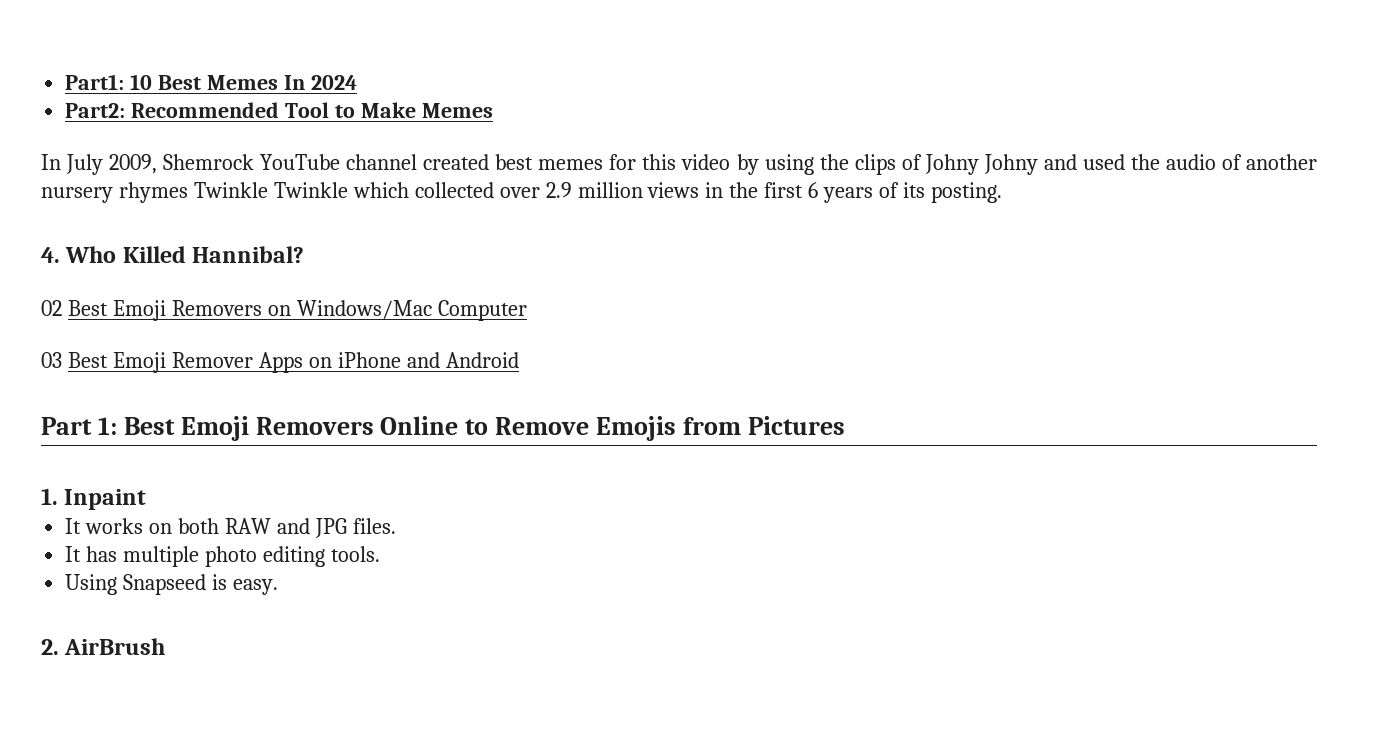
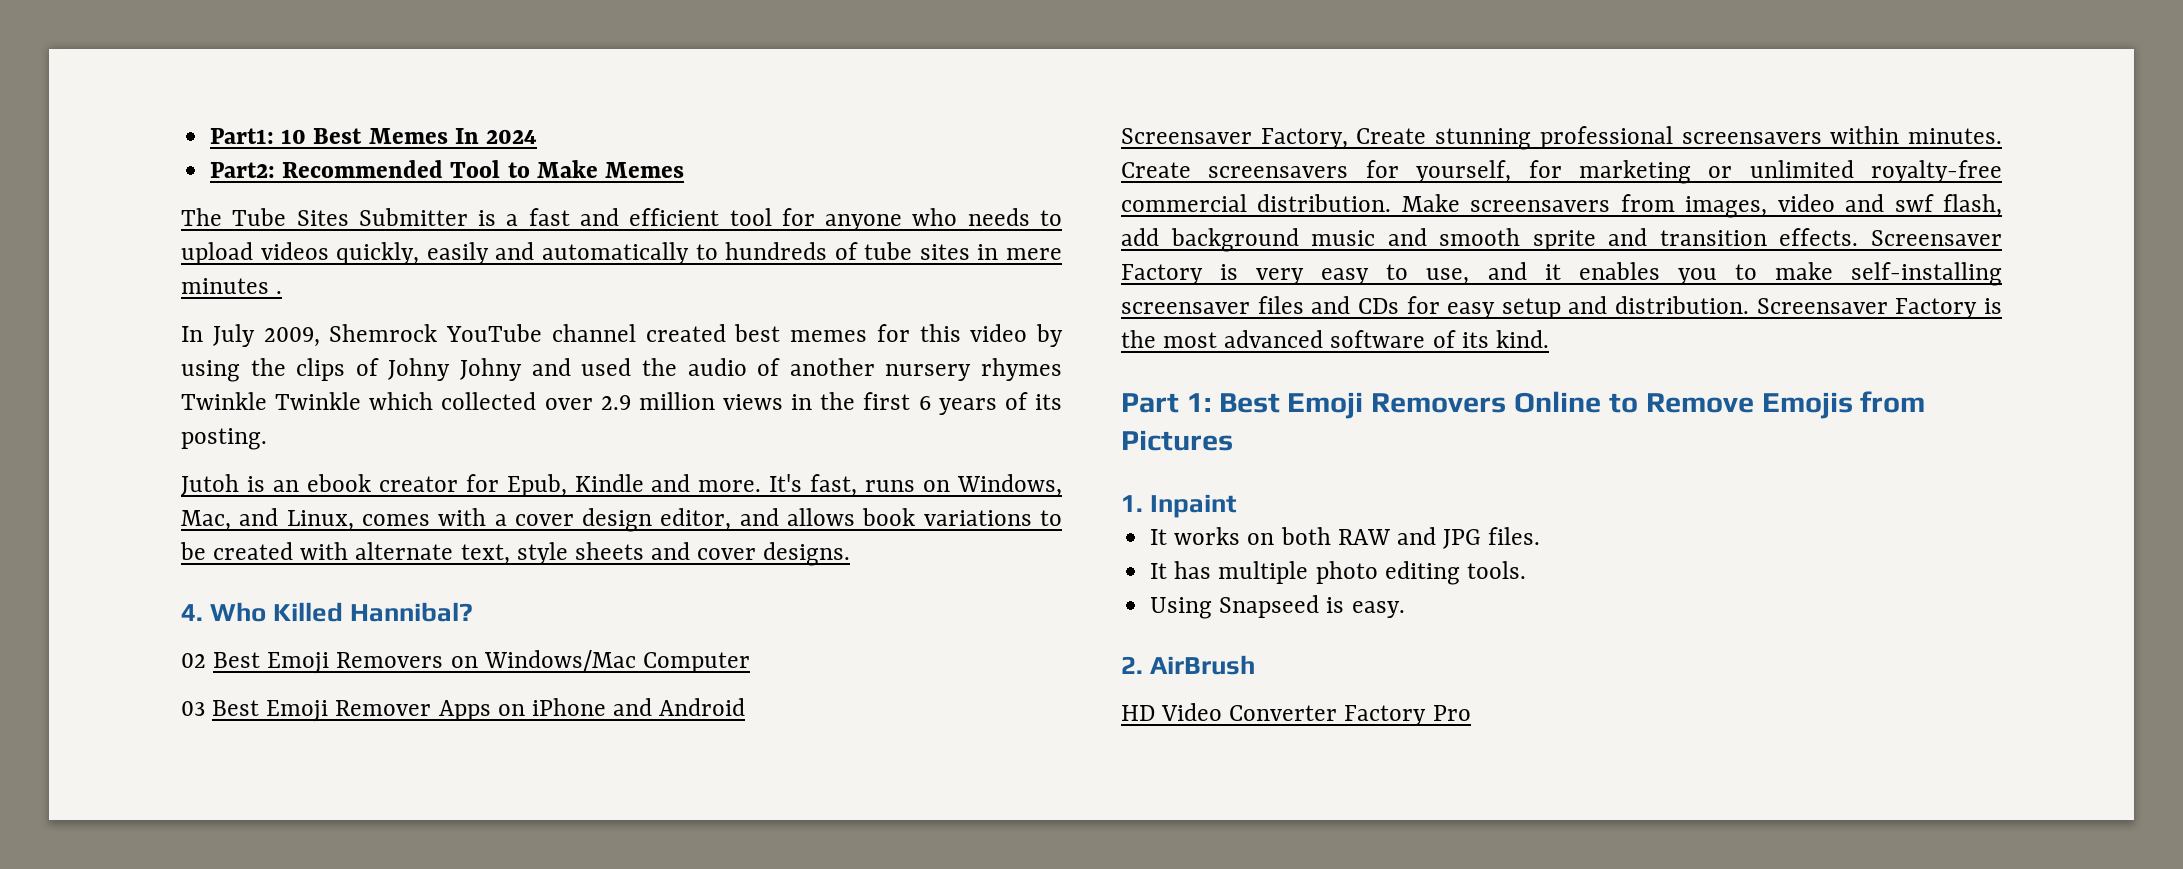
+ The Tube Sites Submitter is a fast and efficient tool for anyone who needs to upload videos quickly, easily and automatically to hundreds of tube sites in mere minutes .
+ Jutoh is an ebook creator for Epub, Kindle and more. It's fast, runs on Windows, Mac, and Linux, comes with a cover design editor, and allows book variations to be created with alternate text, style sheets and cover designs.
+ Screensaver Factory, Create stunning professional screensavers within minutes. Create screensavers for yourself, for marketing or unlimited royalty-free commercial distribution. Make screensavers from images, video and swf flash, add background music and smooth sprite and transition effects. Screensaver Factory is very easy to use, and it enables you to make self-installing screensaver files and CDs for easy setup and distribution. Screensaver Factory is the most advanced software of its kind.
+ HD Video Converter Factory Pro

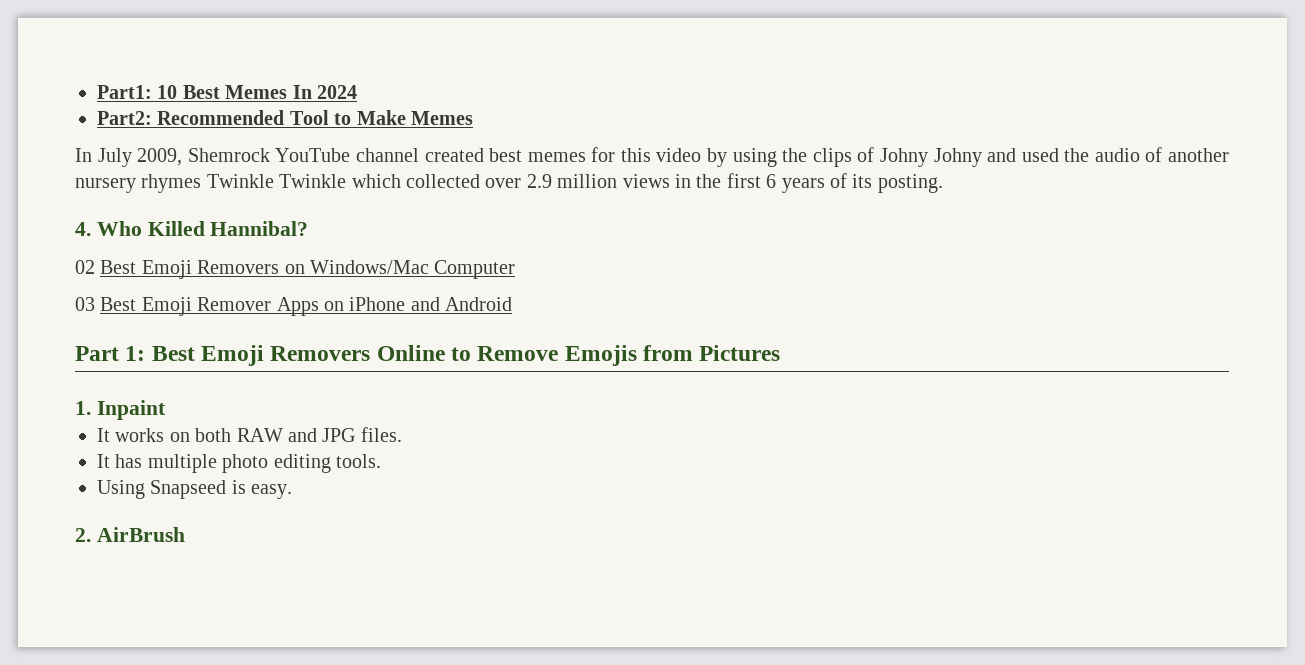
- The Tube Sites Submitter is a fast and efficient tool for anyone who needs to upload videos quickly, easily and automatically to hundreds of tube sites in mere minutes .
- Jutoh is an ebook creator for Epub, Kindle and more. It's fast, runs on Windows, Mac, and Linux, comes with a cover design editor, and allows book variations to be created with alternate text, style sheets and cover designs.
- Screensaver Factory, Create stunning professional screensavers within minutes. Create screensavers for yourself, for marketing or unlimited royalty-free commercial distribution. Make screensavers from images, video and swf flash, add background music and smooth sprite and transition effects. Screensaver Factory is very easy to use, and it enables you to make self-installing screensaver files and CDs for easy setup and distribution. Screensaver Factory is the most advanced software of its kind.
- HD Video Converter Factory Pro

